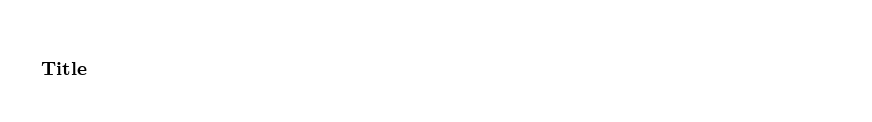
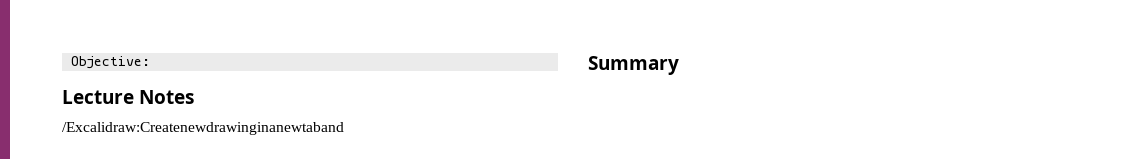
- Title
+ Objective:
+ Lecture Notes
+ /Excalidraw:Createnewdrawinginanewtaband
+ Summary

